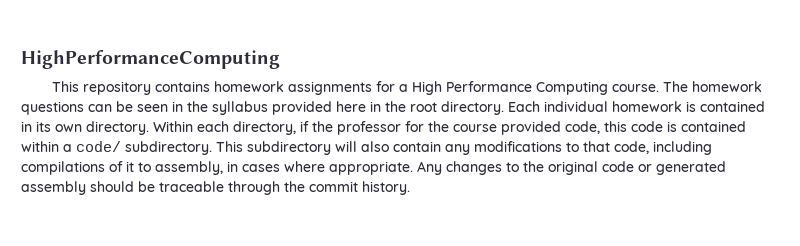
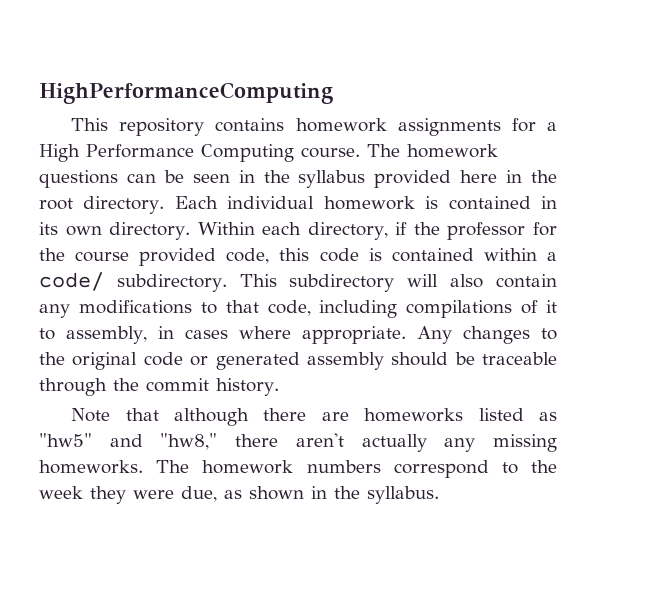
+ Note that although there are homeworks listed as "hw5" and "hw8," there aren't actually any missing homeworks. The homework numbers correspond to the week they were due, as shown in the syllabus.

